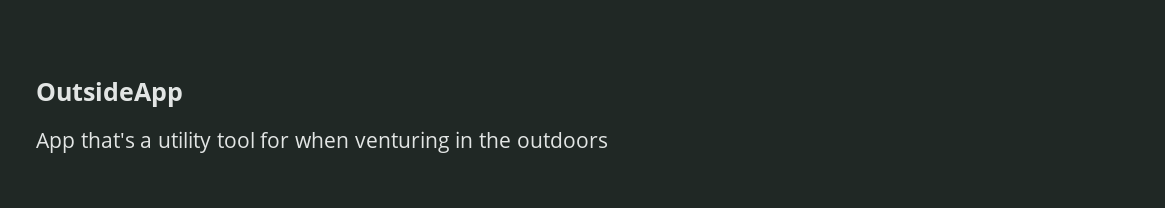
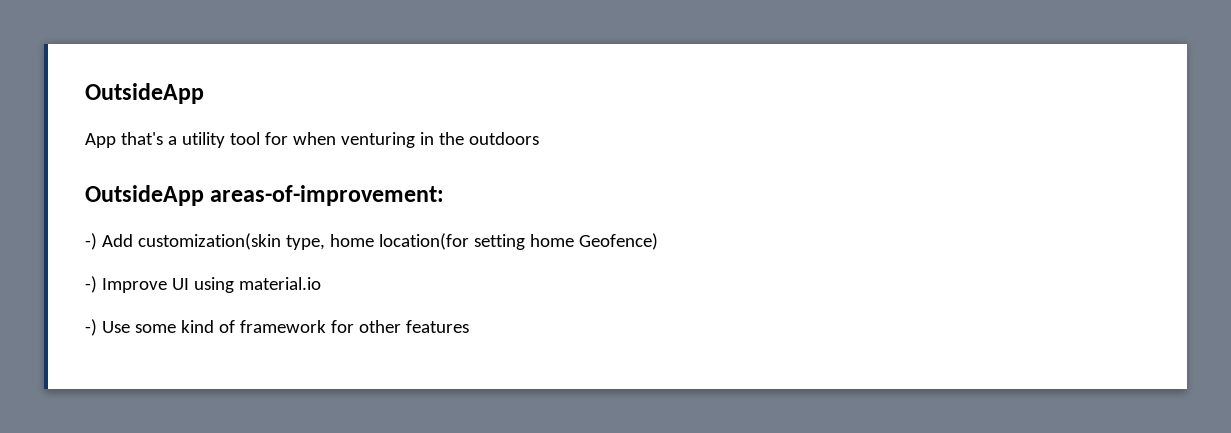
+ OutsideApp areas-of-improvement:
+ -) Add customization(skin type, home location(for setting home Geofence)
+ -) Improve UI using material.io
+ -) Use some kind of framework for other features

